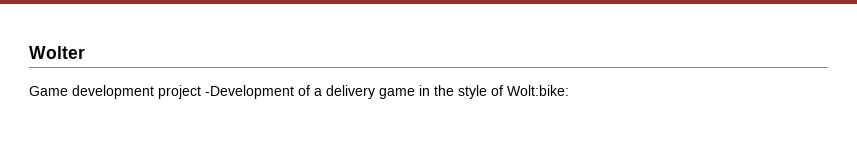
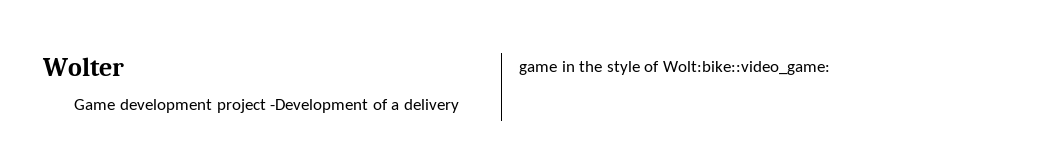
- Game development project -Development of a delivery game in the style of Wolt:bike:
+ Game development project -Development of a delivery game in the style of Wolt:bike::video_game:

